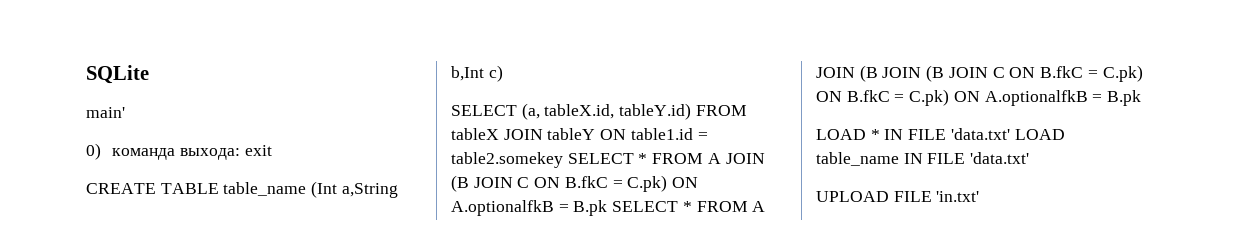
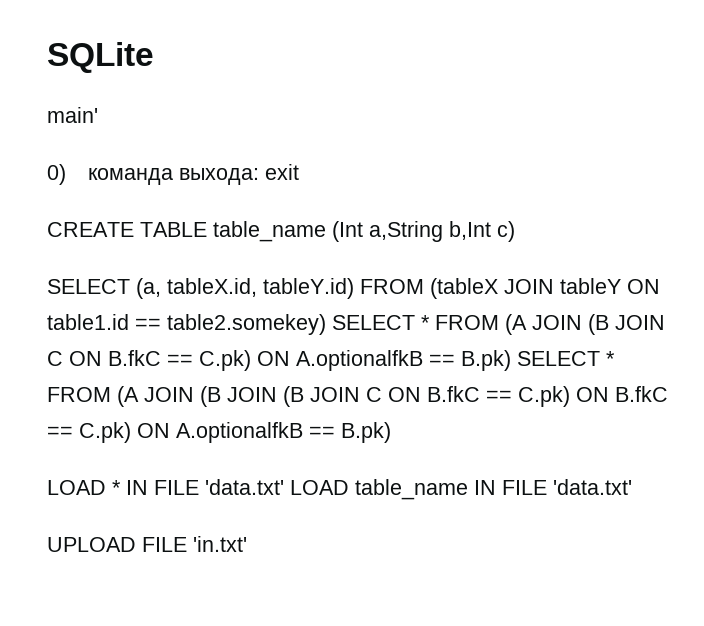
- SELECT (a, tableX.id, tableY.id) FROM tableX JOIN tableY ON table1.id = table2.somekey SELECT * FROM A JOIN (B JOIN C ON B.fkC = C.pk) ON A.optionalfkB = B.pk SELECT * FROM A JOIN (B JOIN (B JOIN C ON B.fkC = C.pk) ON B.fkC = C.pk) ON A.optionalfkB = B.pk
+ SELECT (a, tableX.id, tableY.id) FROM (tableX JOIN tableY ON table1.id == table2.somekey) SELECT * FROM (A JOIN (B JOIN C ON B.fkC == C.pk) ON A.optionalfkB == B.pk) SELECT * FROM (A JOIN (B JOIN (B JOIN C ON B.fkC == C.pk) ON B.fkC == C.pk) ON A.optionalfkB == B.pk)

